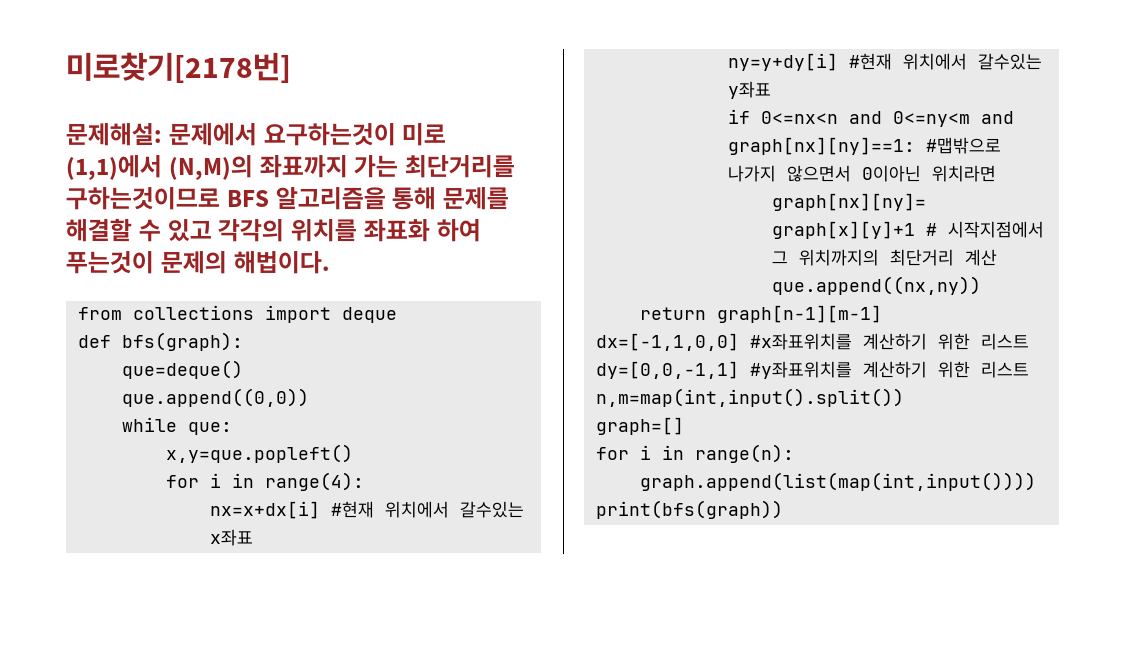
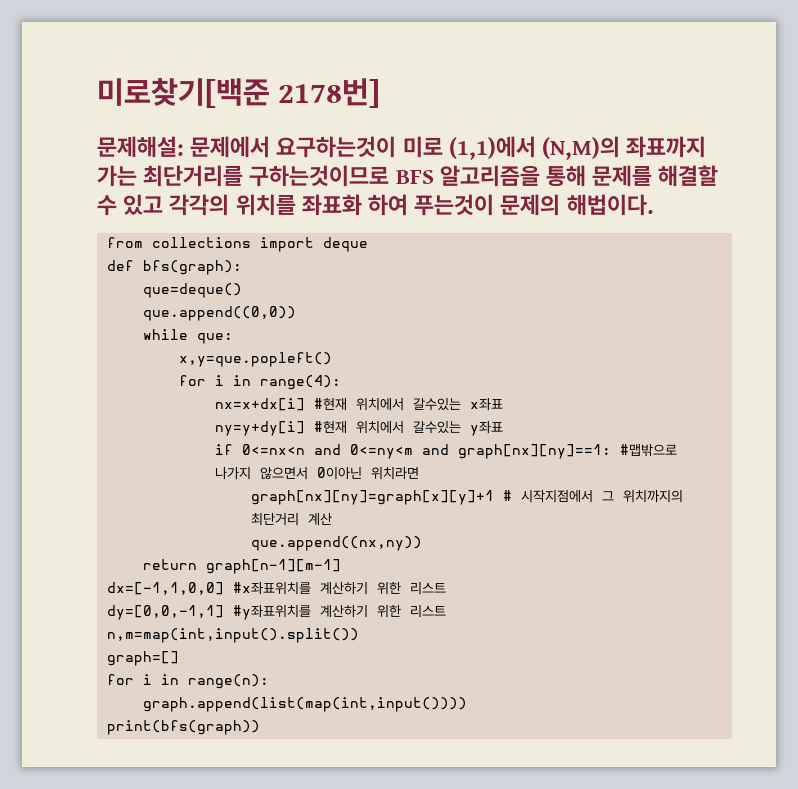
- 미로찾기[2178번]
+ 미로찾기[백준 2178번]

